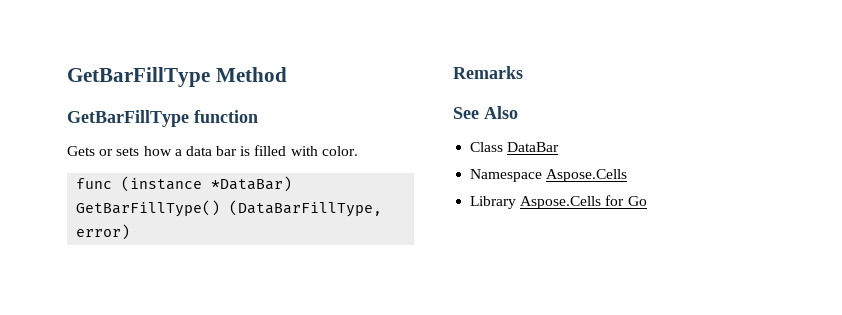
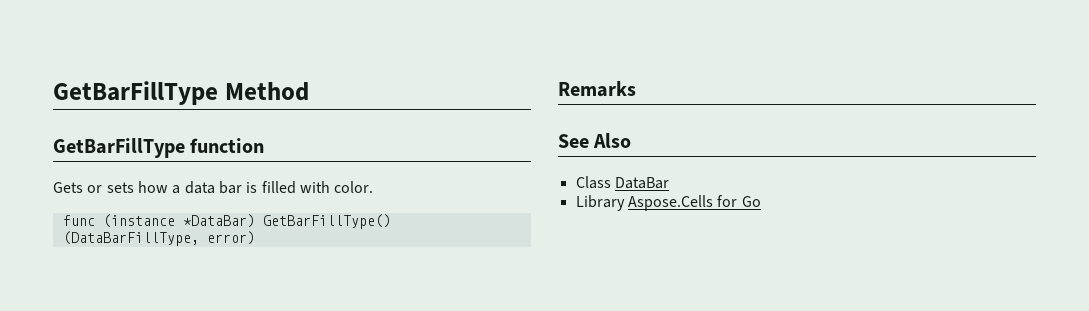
- Namespace Aspose.Cells

